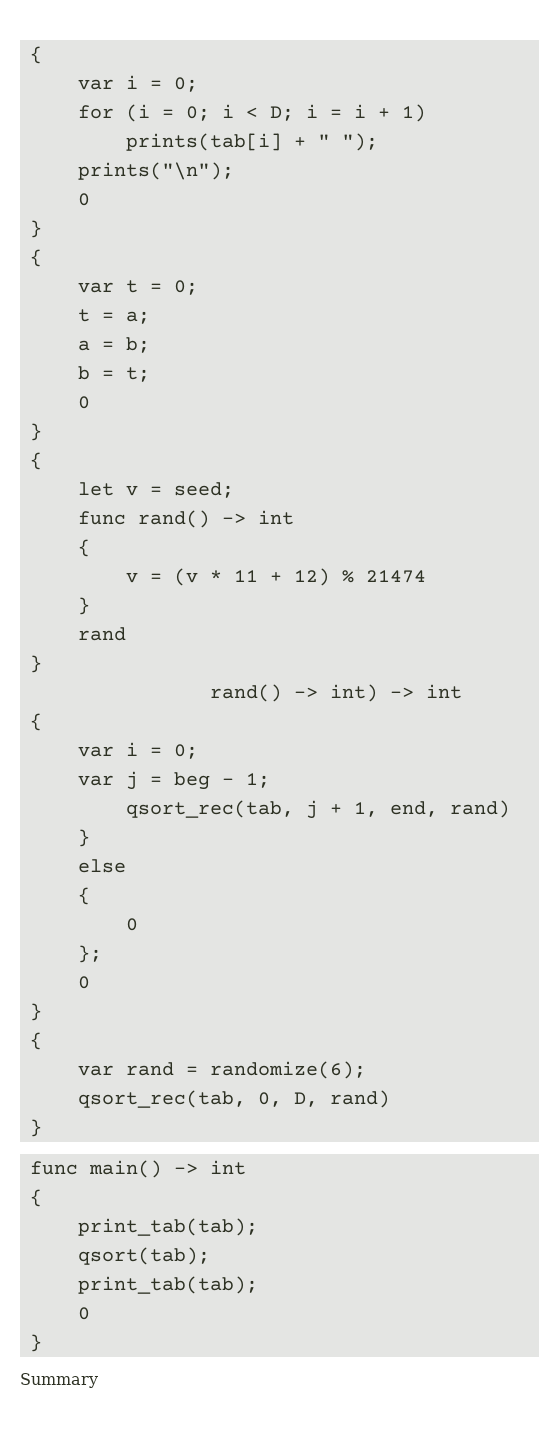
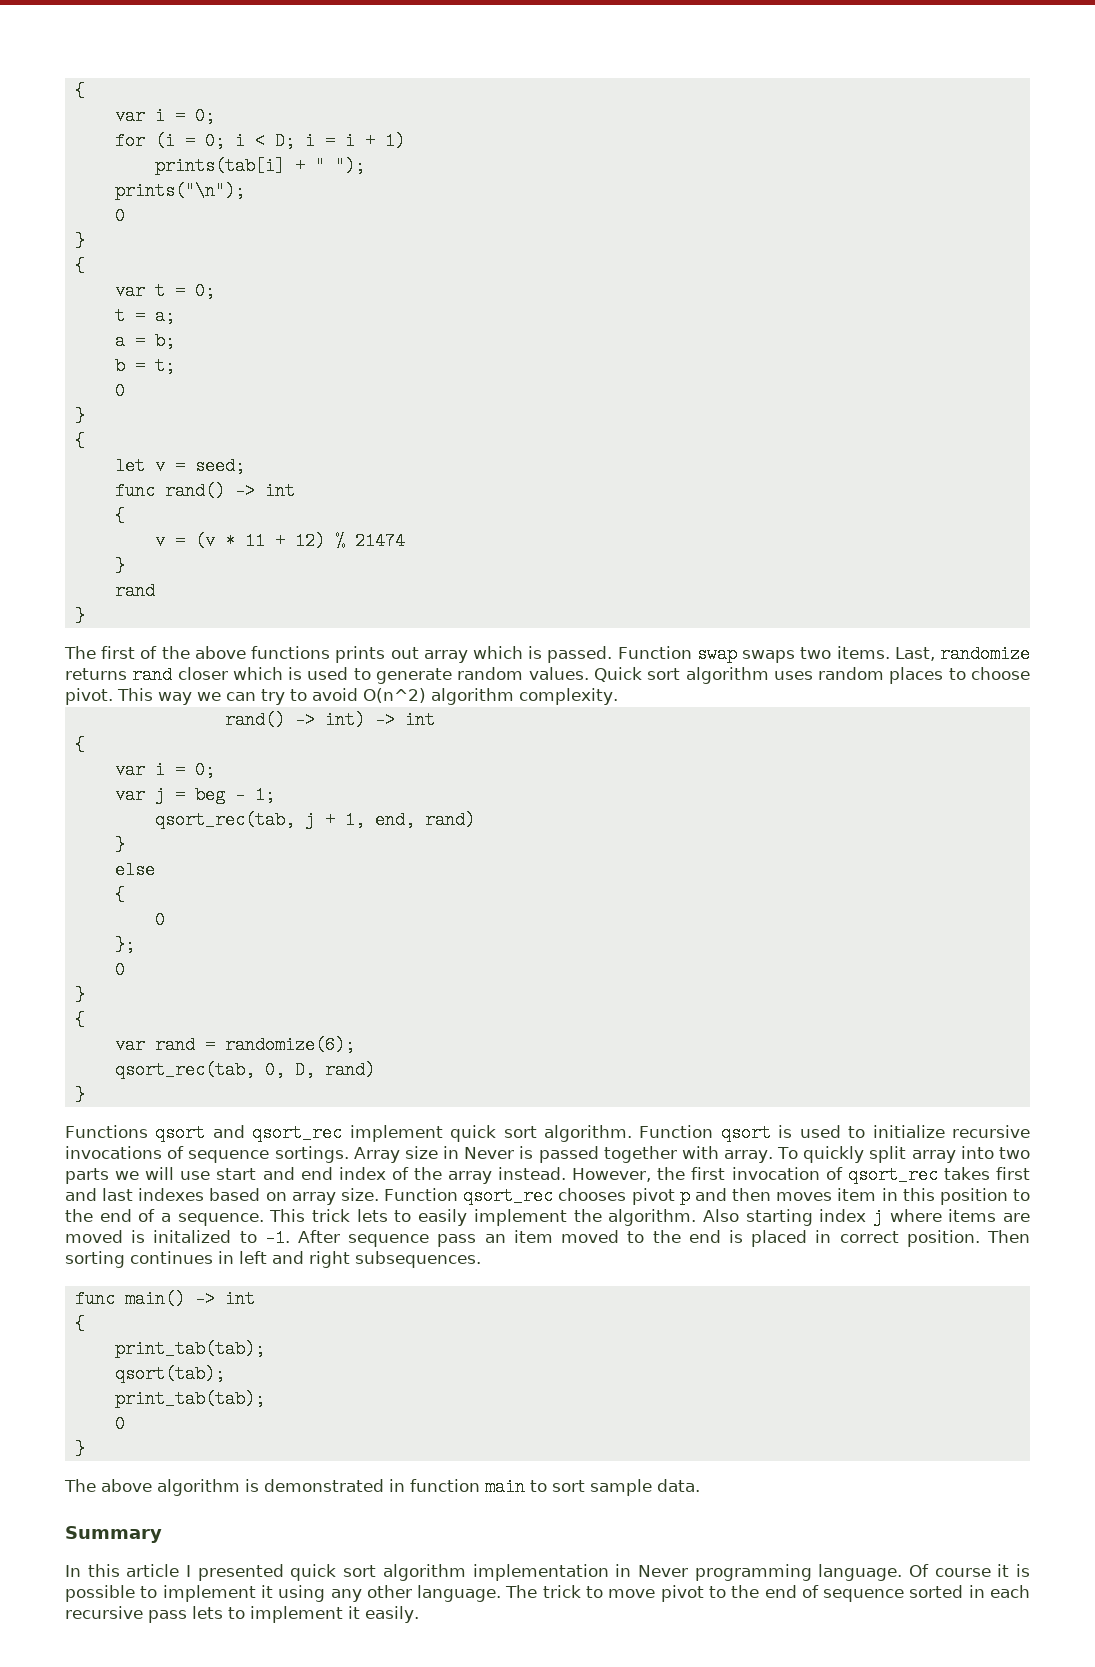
+ The first of the above functions prints out array which is passed. Function swap swaps two items. Last, randomize returns rand closer which is used to generate random values. Quick sort algorithm uses random places to choose pivot. This way we can try to avoid O(n^2) algorithm complexity.
+ Functions qsort and qsort_rec implement quick sort algorithm. Function qsort is used to initialize recursive invocations of sequence sortings. Array size in Never is passed together with array. To quickly split array into two parts we will use start and end index of the array instead. However, the first invocation of qsort_rec takes first and last indexes based on array size. Function qsort_rec chooses pivot p and then moves item in this position to the end of a sequence. This trick lets to easily implement the algorithm. Also starting index j where items are moved is initalized to -1. After sequence pass an item moved to the end is placed in correct position. Then sorting continues in left and right subsequences.
+ The above algorithm is demonstrated in function main to sort sample data.
  Summary
+ In this article I presented quick sort algorithm implementation in Never programming language. Of course it is possible to implement it using any other language. The trick to move pivot to the end of sequence sorted in each recursive pass lets to implement it easily.

